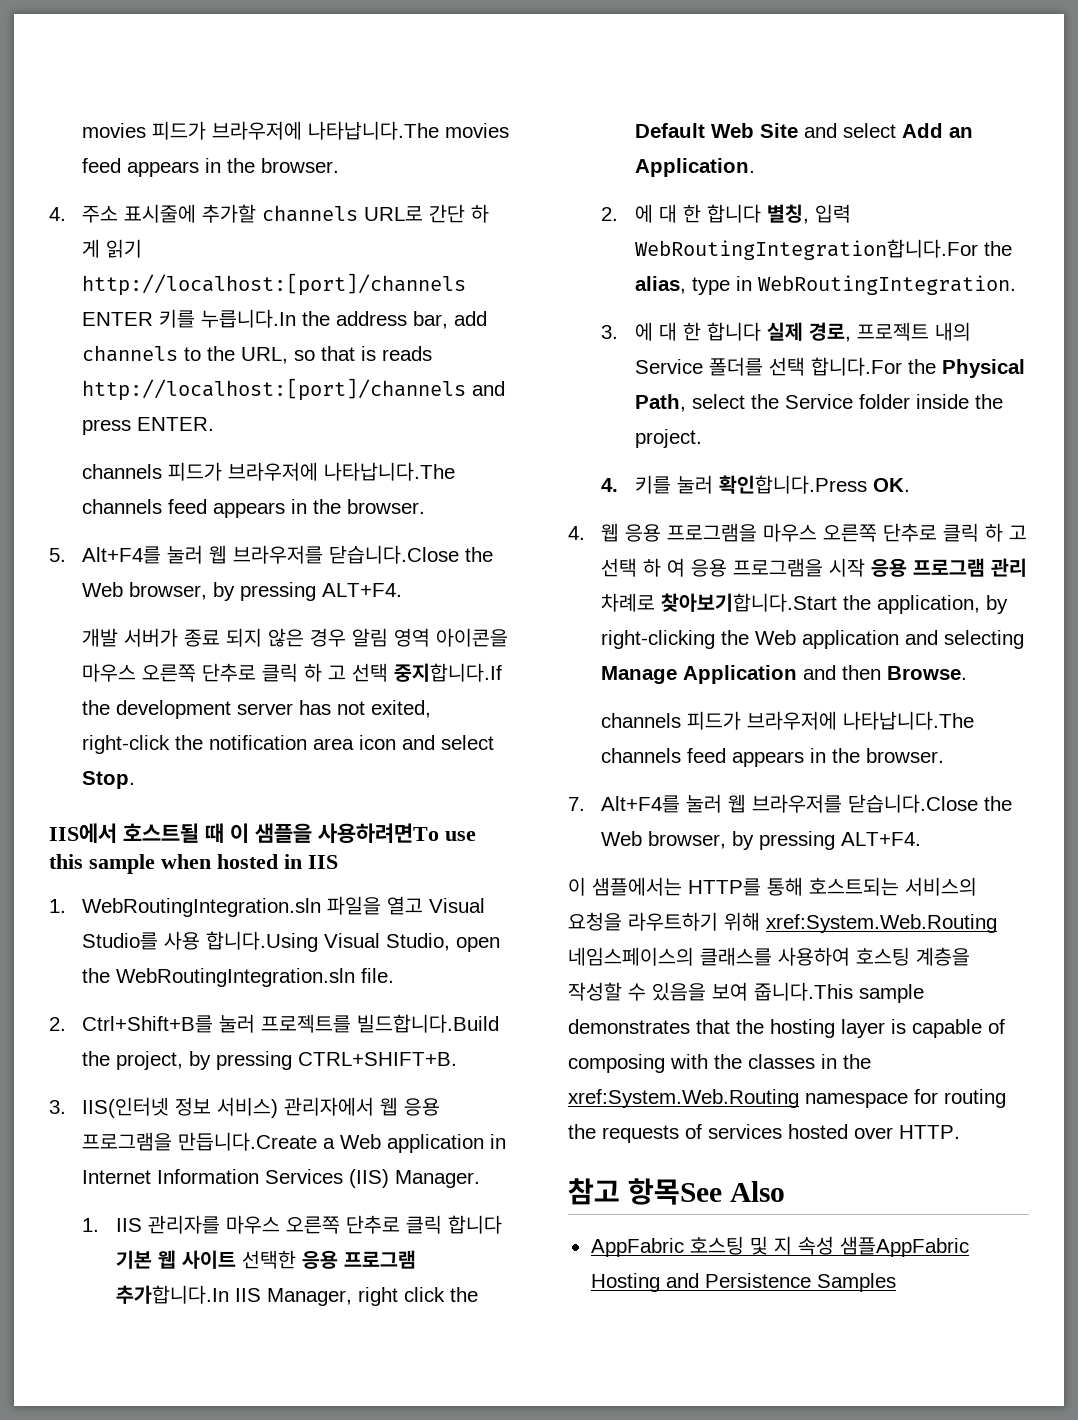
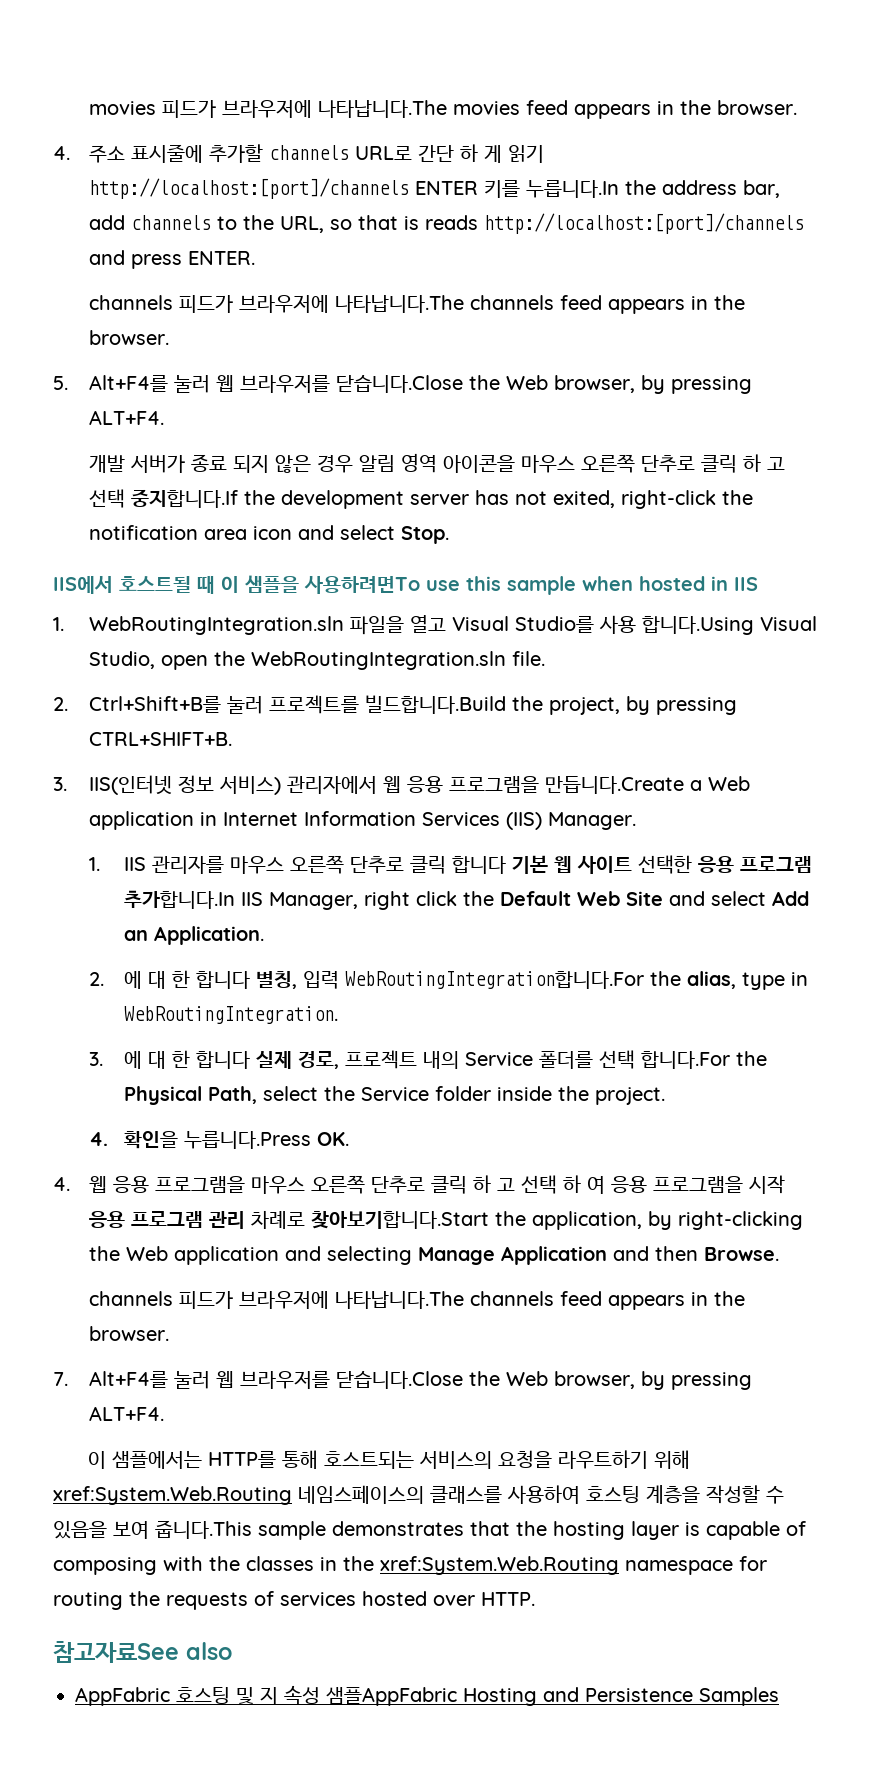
- 4. 키를 눌러 확인합니다.Press OK.
+ 4. 확인을 누릅니다.Press OK.
- 참고 항목See Also
+ 참고자료See also

